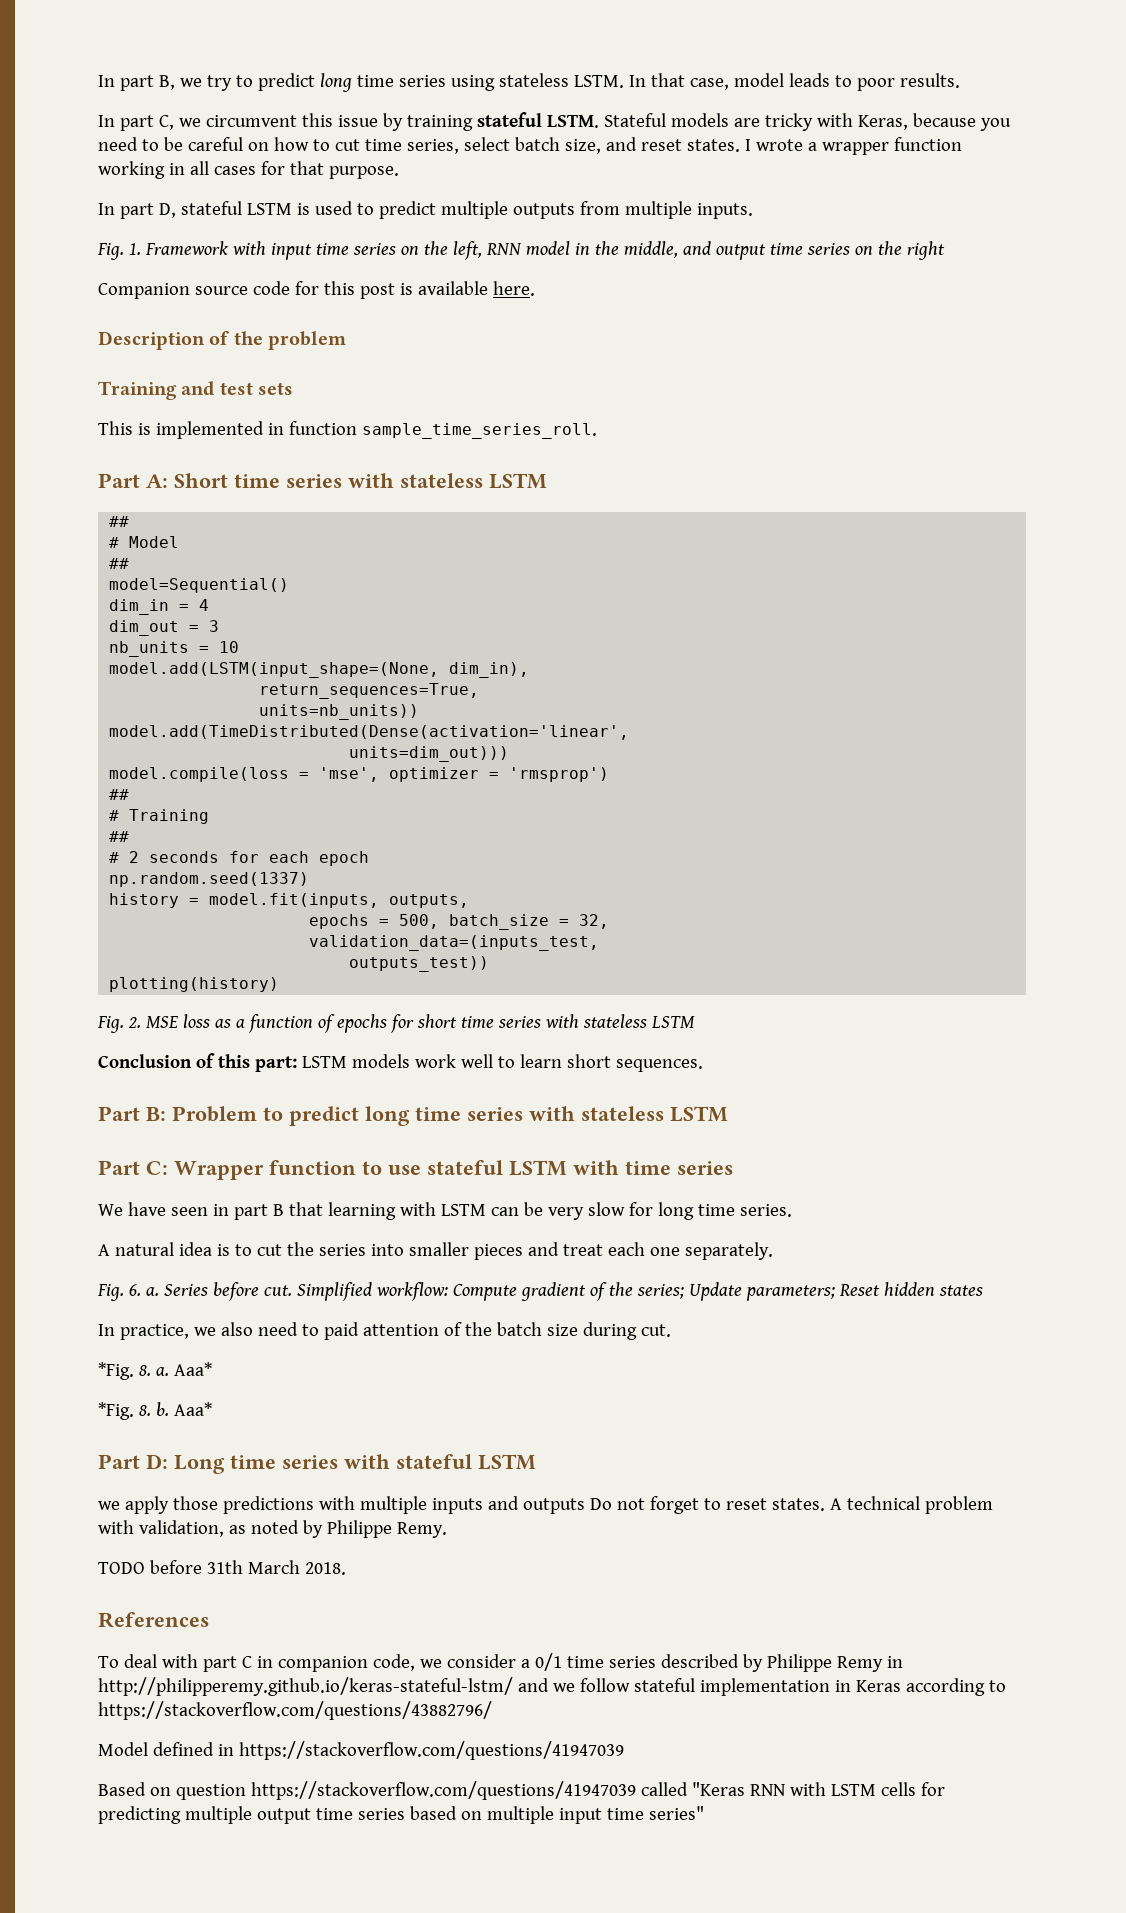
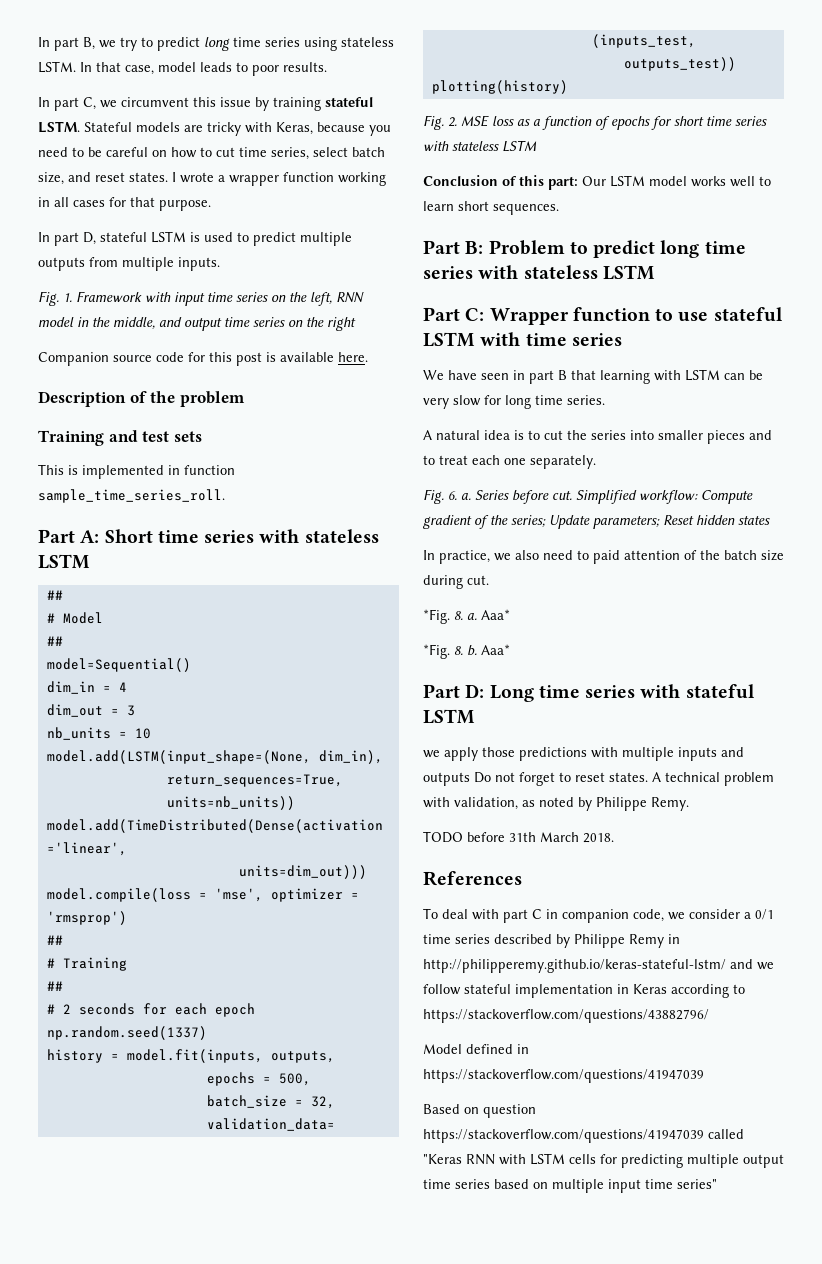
- Conclusion of this part: LSTM models work well to learn short sequences.
+ Conclusion of this part: Our LSTM model works well to learn short sequences.
- A natural idea is to cut the series into smaller pieces and treat each one separately.
+ A natural idea is to cut the series into smaller pieces and to treat each one separately.

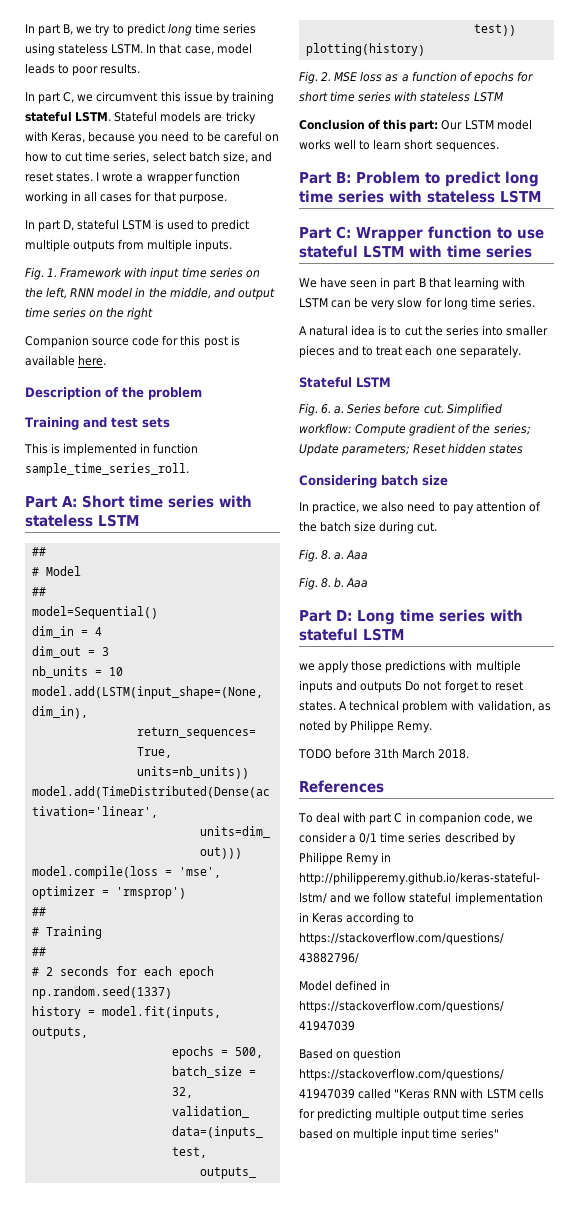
+ Stateful LSTM
+ Considering batch size
- In practice, we also need to paid attention of the batch size during cut.
+ In practice, we also need to pay attention of the batch size during cut.
- *Fig. 8. a. Aaa*
- *Fig. 8. b. Aaa*
+ Fig. 8. a. Aaa
+ Fig. 8. b. Aaa

